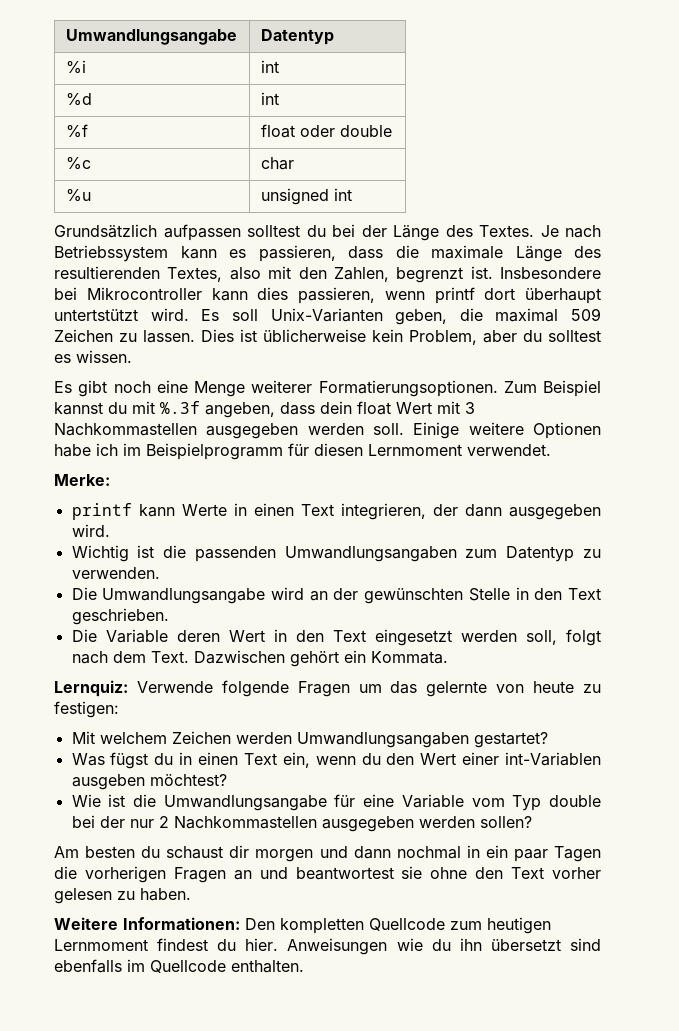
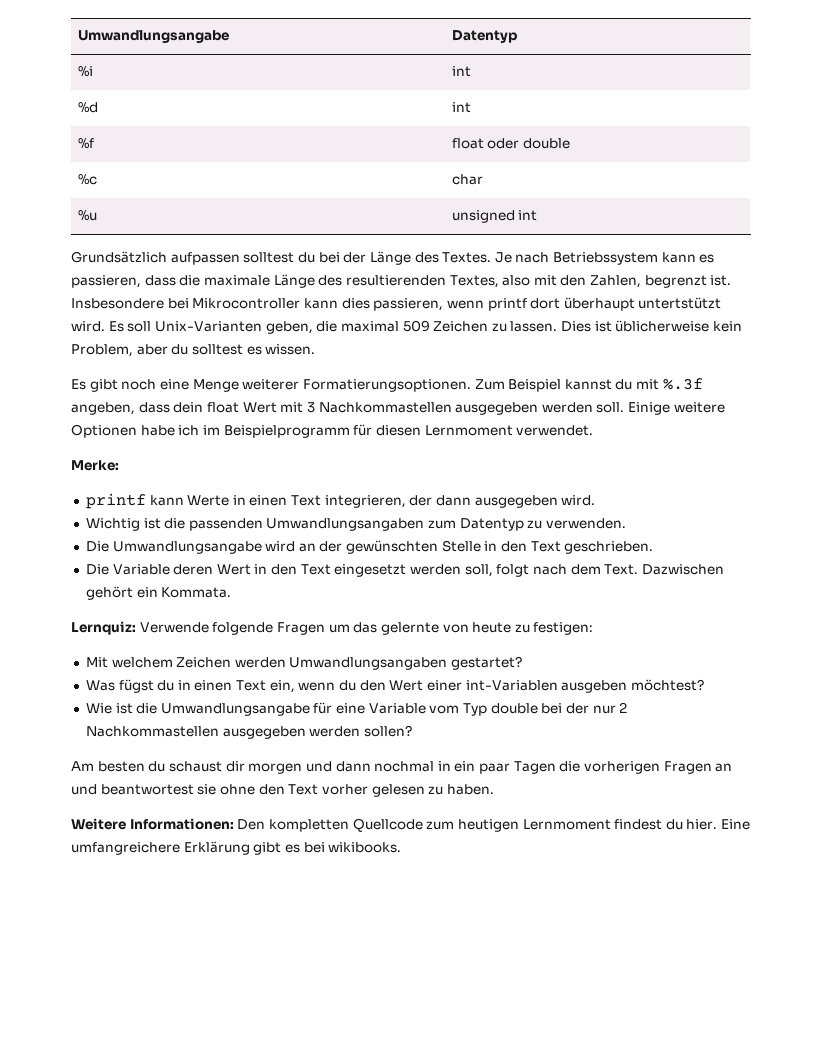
- Anweisungen wie du ihn übersetzt sind ebenfalls im Quellcode enthalten.
+ Eine umfangreichere Erklärung gibt es bei wikibooks.

